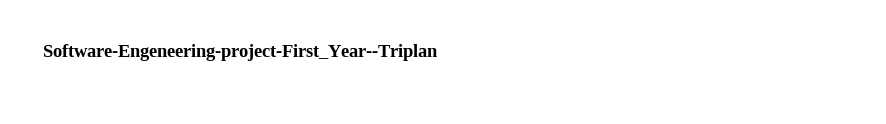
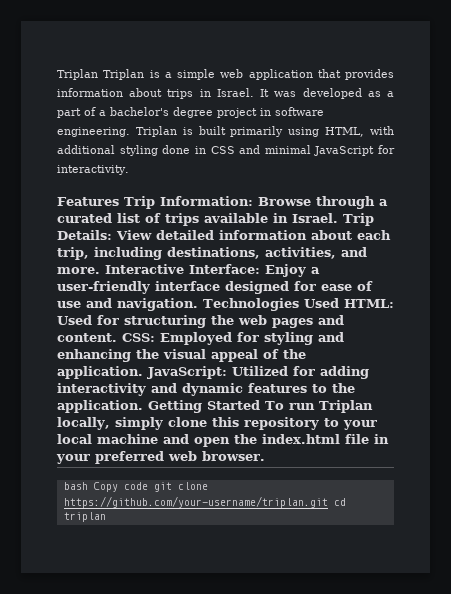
- Software-Engeneering-project-First_Year--Triplan
+ Triplan Triplan is a simple web application that provides information about trips in Israel. It was developed as a part of a bachelor's degree project in software engineering. Triplan is built primarily using HTML, with additional styling done in CSS and minimal JavaScript for interactivity.
+ Features Trip Information: Browse through a curated list of trips available in Israel. Trip Details: View detailed information about each trip, including destinations, activities, and more. Interactive Interface: Enjoy a user-friendly interface designed for ease of use and navigation. Technologies Used HTML: Used for structuring the web pages and content. CSS: Employed for styling and enhancing the visual appeal of the application. JavaScript: Utilized for adding interactivity and dynamic features to the application. Getting Started To run Triplan locally, simply clone this repository to your local machine and open the index.html file in your preferred web browser.
+ bash Copy code git clone https://github.com/your-username/triplan.git cd triplan

